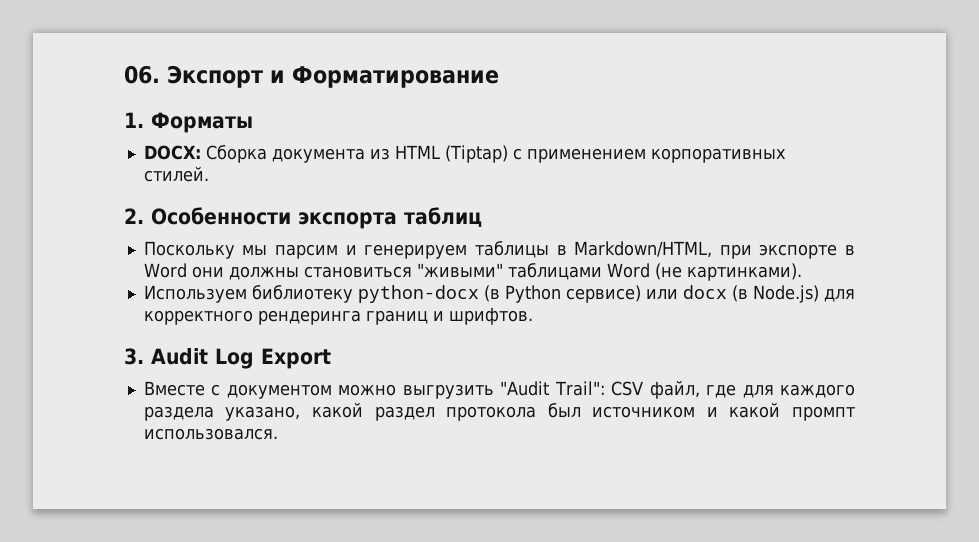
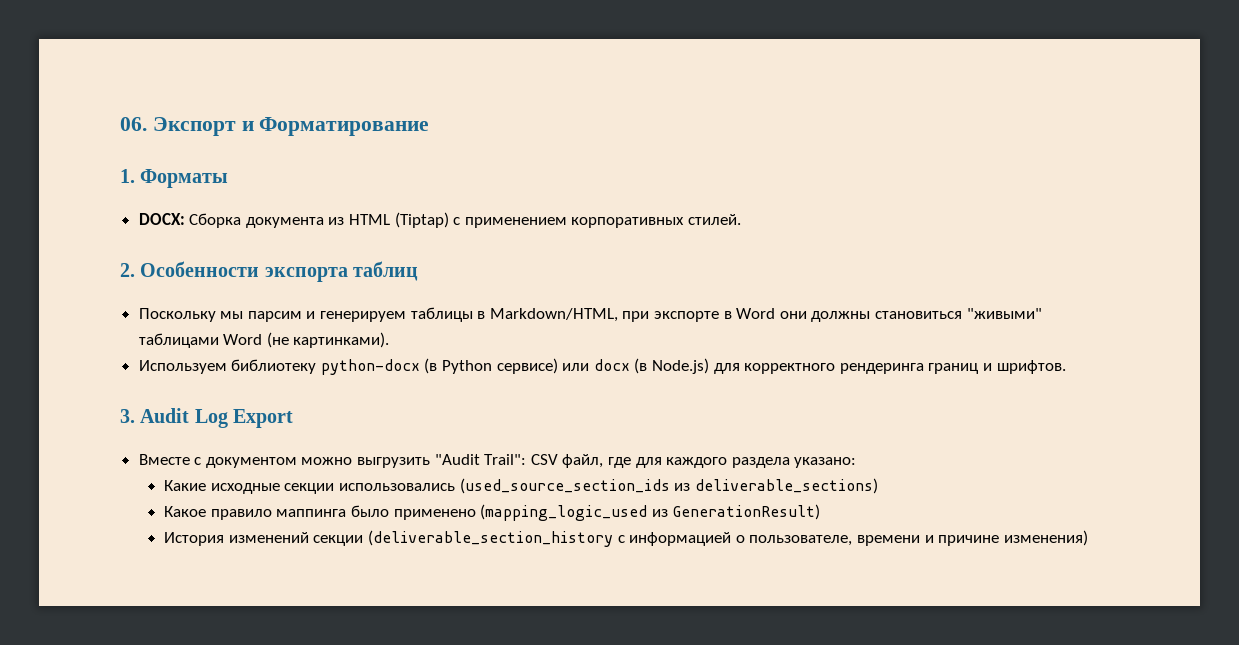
- Вместе с документом можно выгрузить "Audit Trail": CSV файл, где для каждого раздела указано, какой раздел протокола был источником и какой промпт использовался.
+ Вместе с документом можно выгрузить "Audit Trail": CSV файл, где для каждого раздела указано:
+ Какие исходные секции использовались (used_source_section_ids из deliverable_sections)
+ Какое правило маппинга было применено (mapping_logic_used из GenerationResult)
+ История изменений секции (deliverable_section_history с информацией о пользователе, времени и причине изменения)

